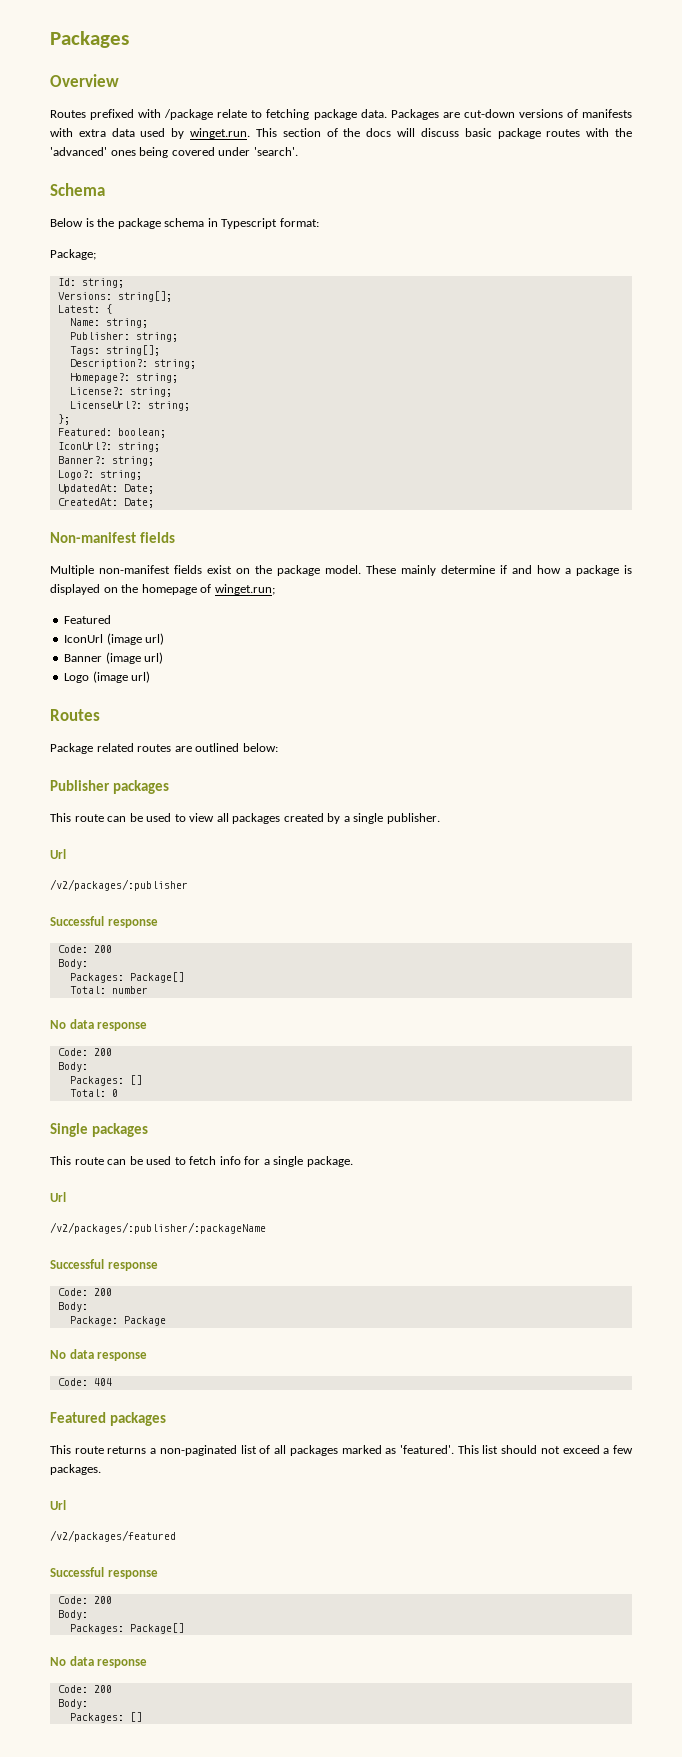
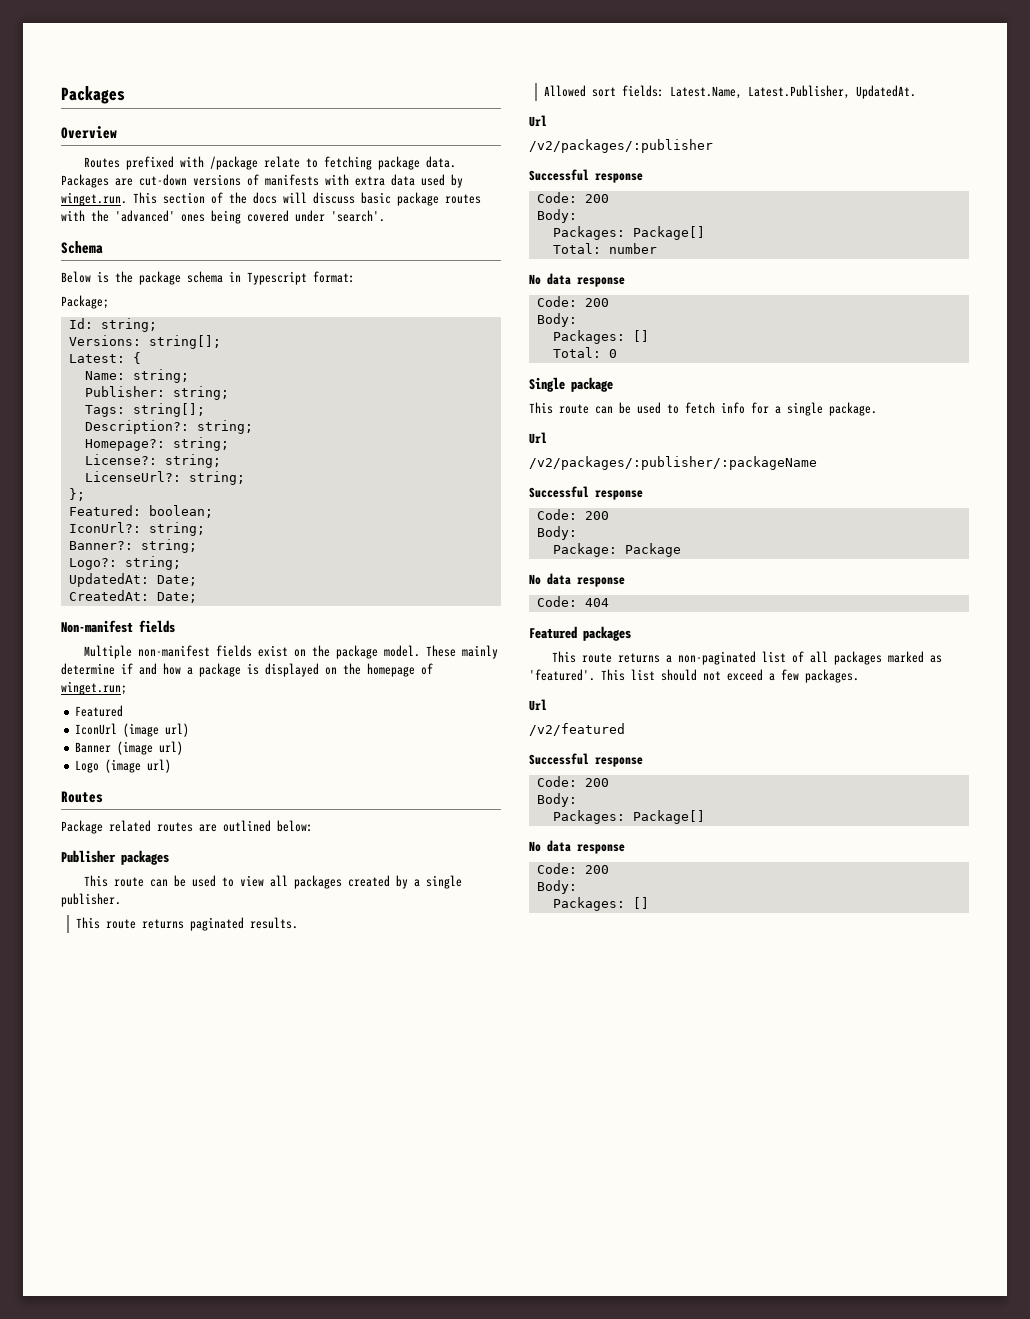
+ This route returns paginated results.
+ Allowed sort fields: Latest.Name, Latest.Publisher, UpdatedAt.
- Single packages
+ Single package
- /v2/packages/featured
+ /v2/featured

